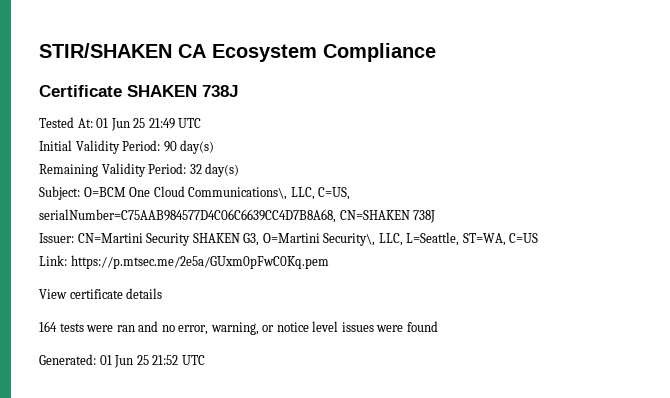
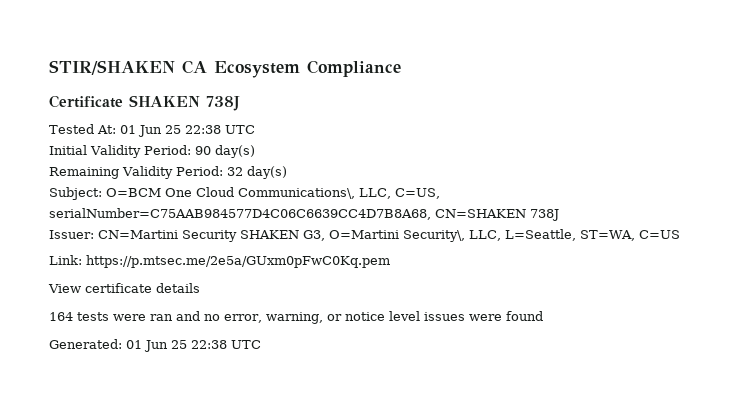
- Tested At: 01 Jun 25 21:49 UTC
+ Tested At: 01 Jun 25 22:38 UTC
- Generated: 01 Jun 25 21:52 UTC
+ Generated: 01 Jun 25 22:38 UTC

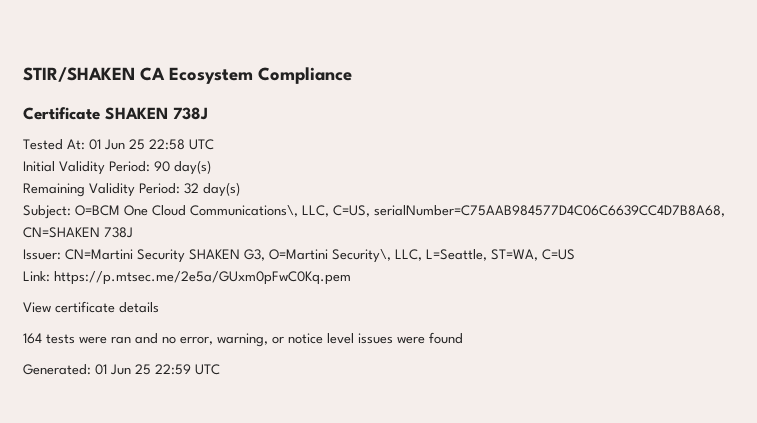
- Tested At: 01 Jun 25 22:38 UTC
+ Tested At: 01 Jun 25 22:58 UTC
- Generated: 01 Jun 25 22:38 UTC
+ Generated: 01 Jun 25 22:59 UTC

